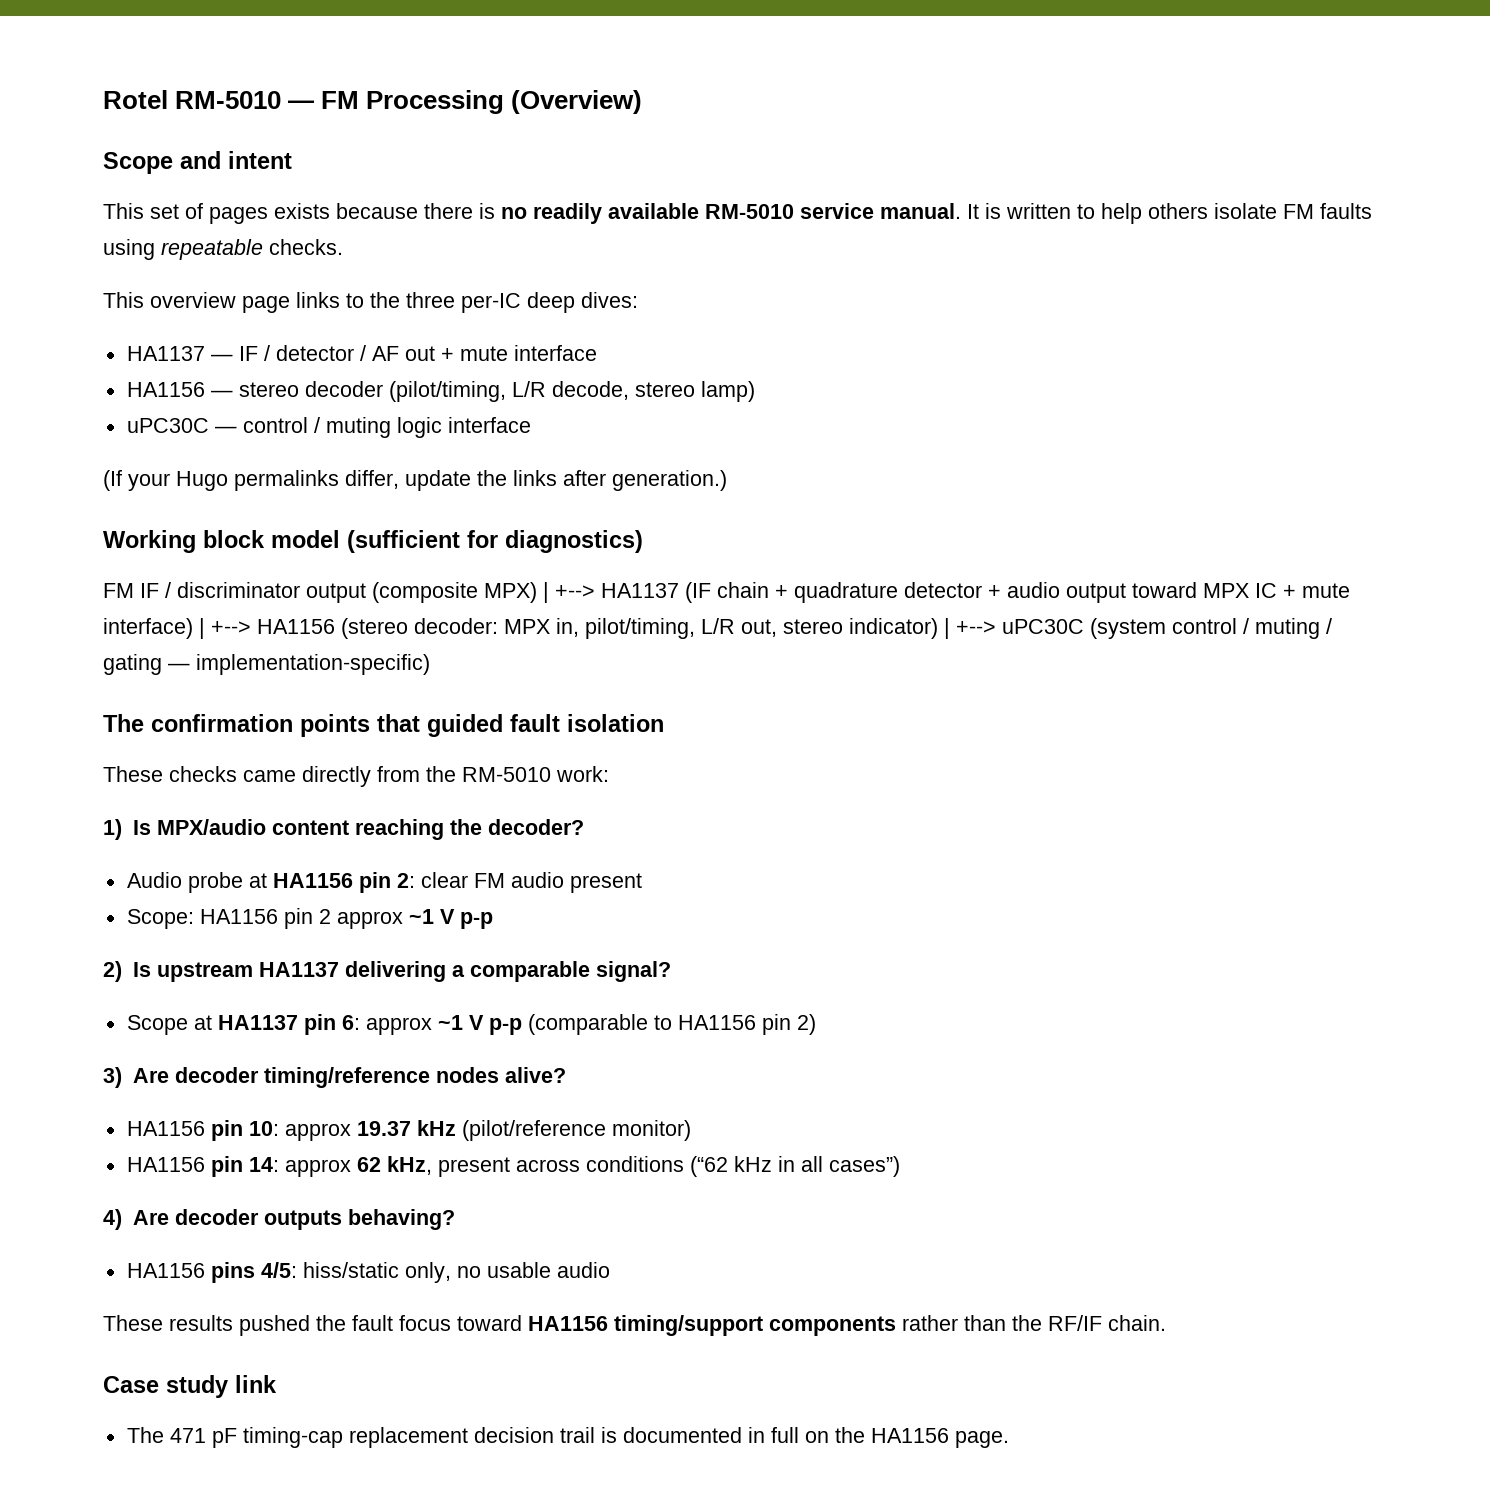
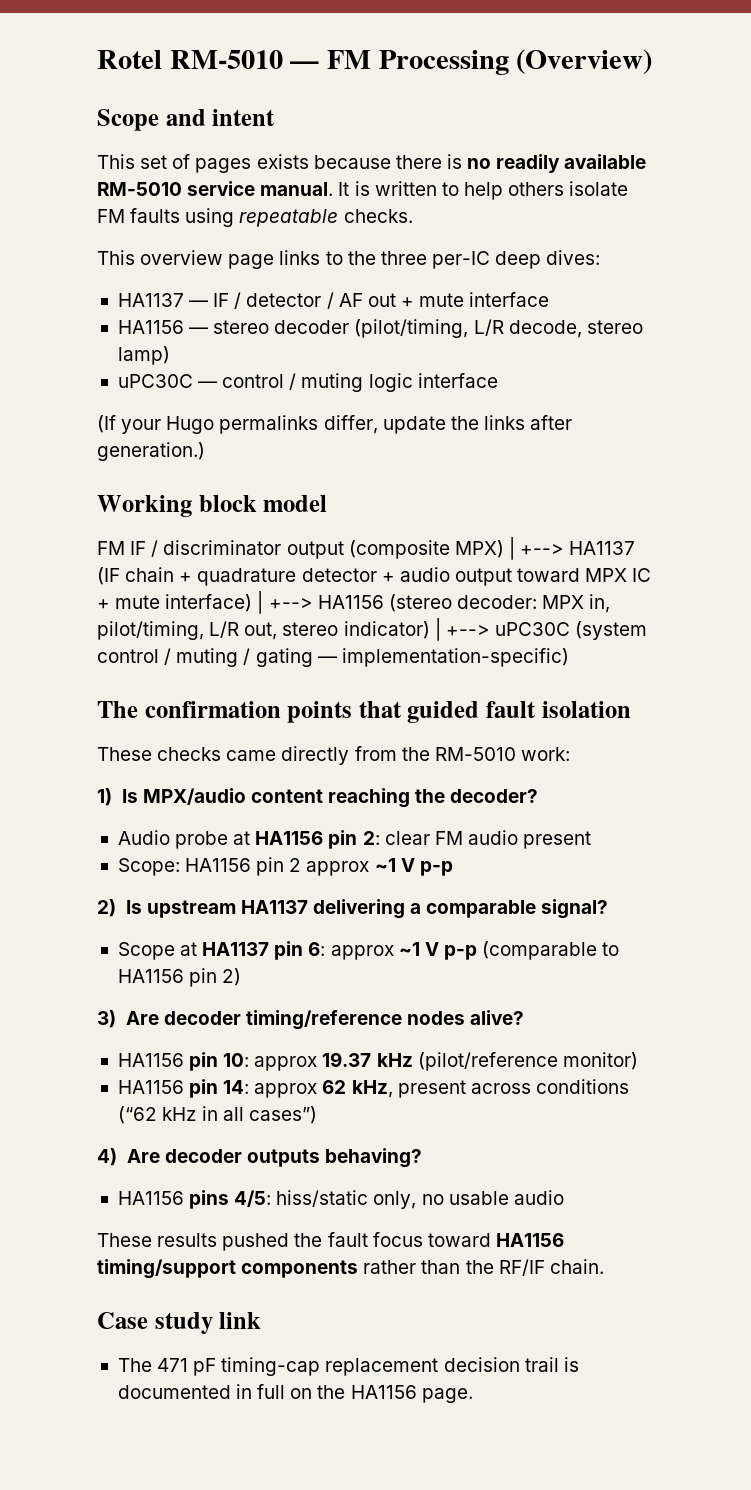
- Working block model (sufficient for diagnostics)
+ Working block model

